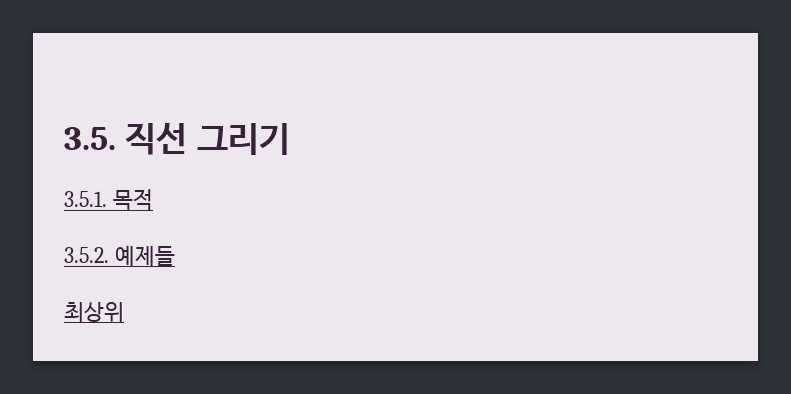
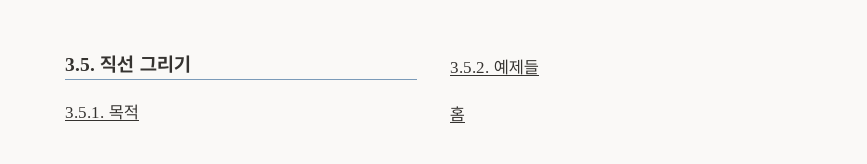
- 최상위
+ 홈

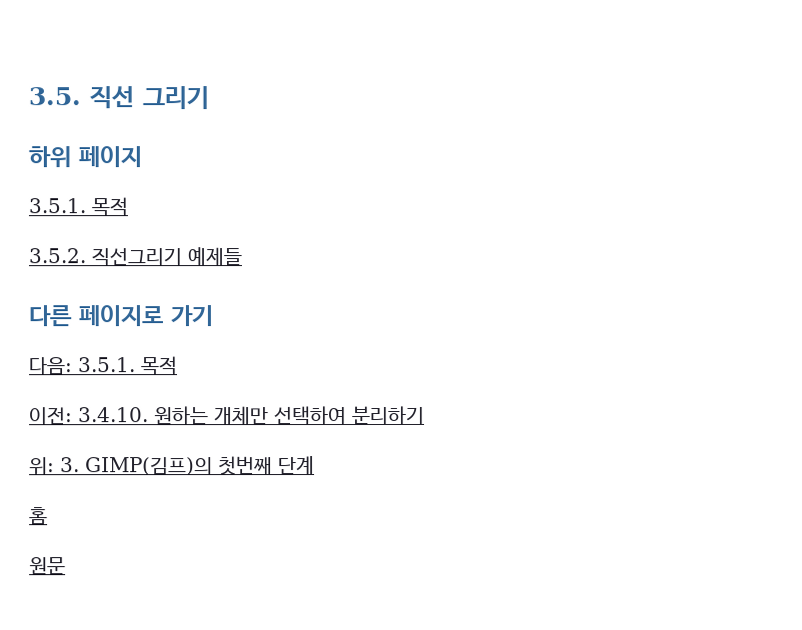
+ 하위 페이지
- 3.5.2. 예제들
+ 3.5.2. 직선그리기 예제들
+ 다른 페이지로 가기
+ 다음: 3.5.1. 목적
+ 이전: 3.4.10. 원하는 개체만 선택하여 분리하기
+ 위: 3. GIMP(김프)의 첫번째 단계
+ 원문

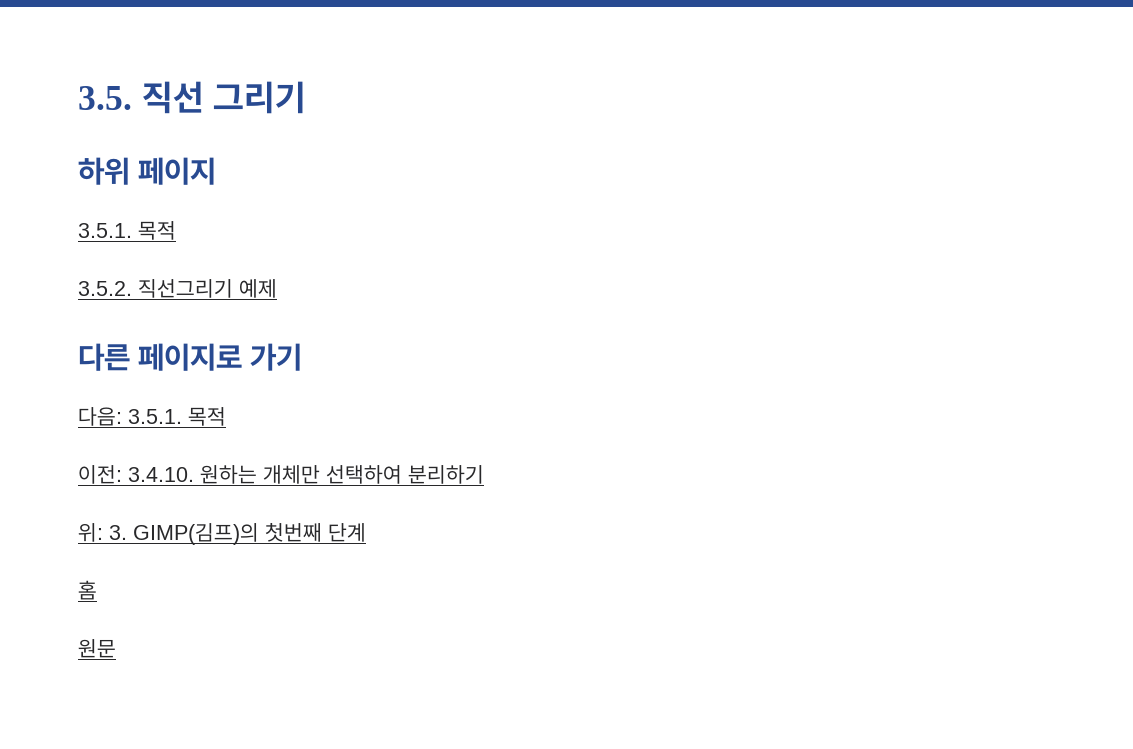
- 3.5.2. 직선그리기 예제들
+ 3.5.2. 직선그리기 예제

